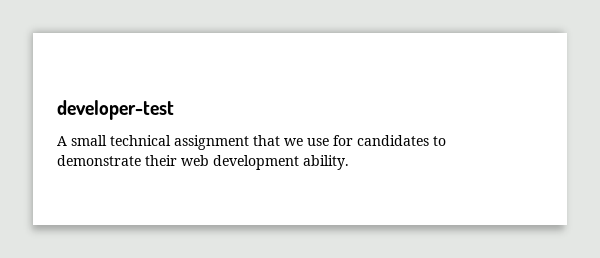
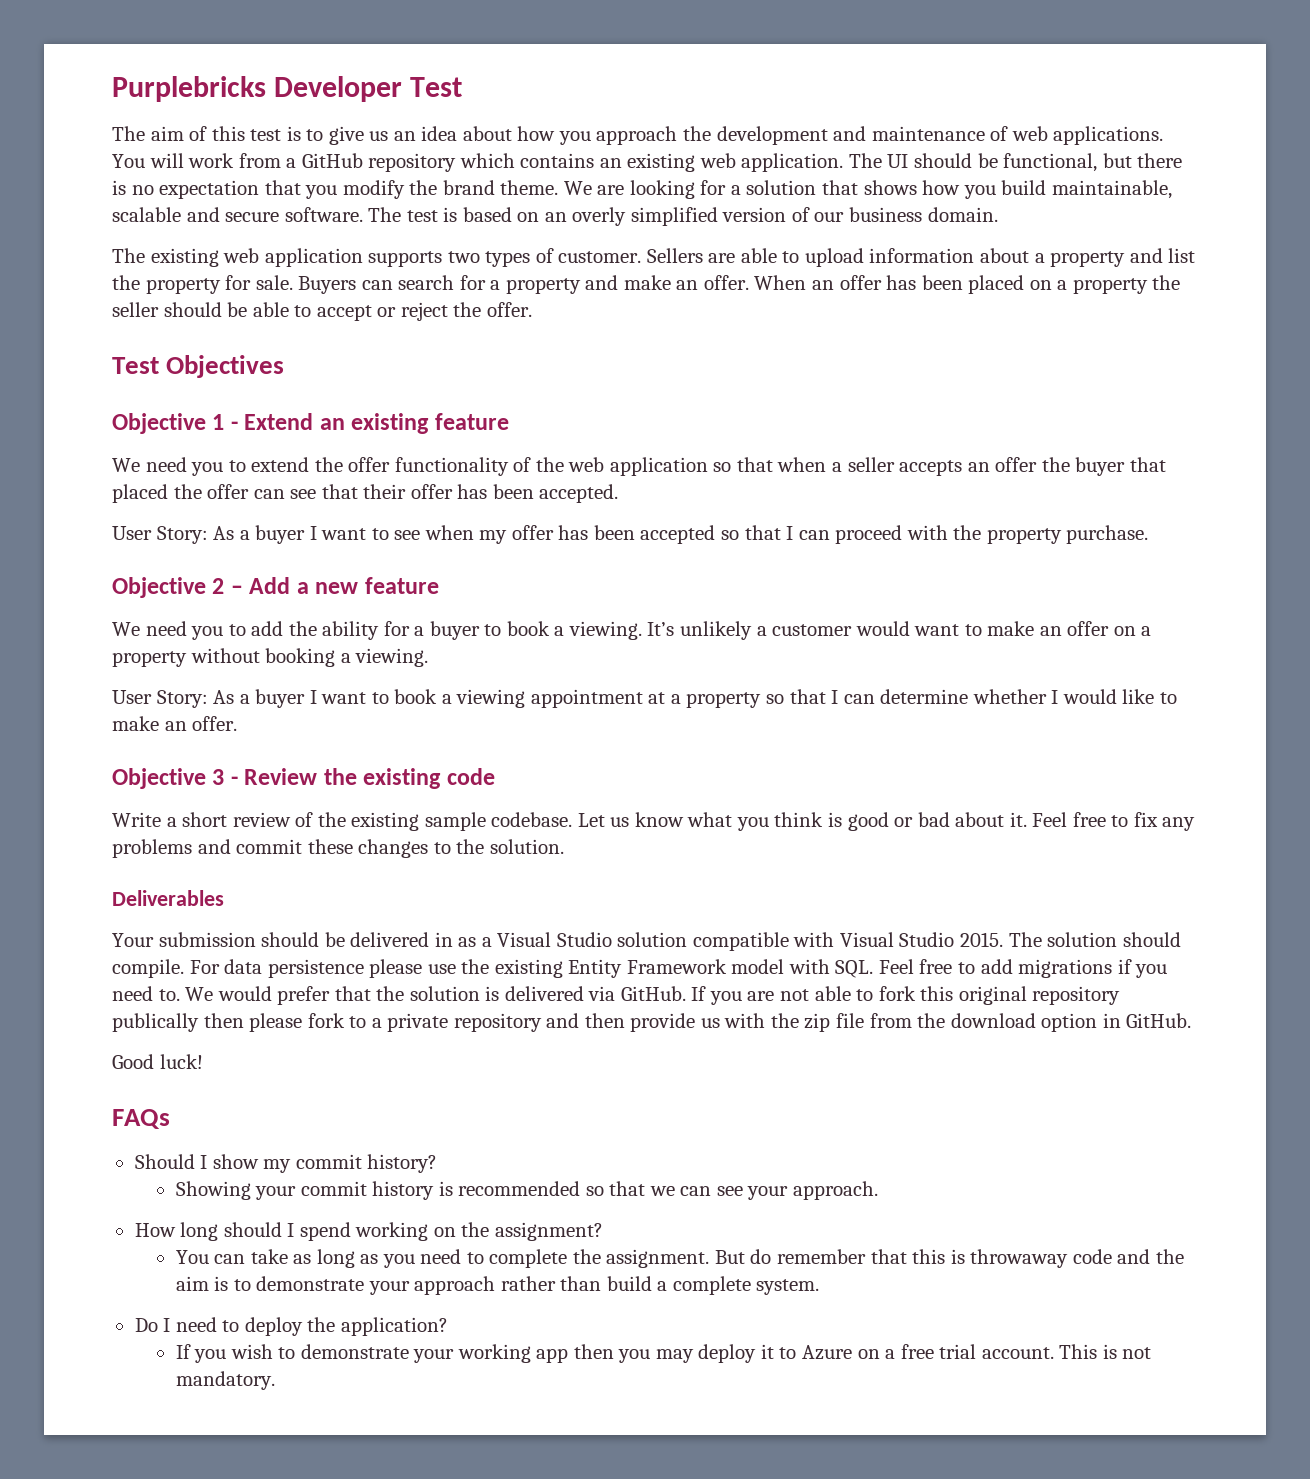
- developer-test
- A small technical assignment that we use for candidates to demonstrate their web development ability.
+ Purplebricks Developer Test
+ The aim of this test is to give us an idea about how you approach the development and maintenance of web applications. You will work from a GitHub repository which contains an existing web application. The UI should be functional, but there is no expectation that you modify the brand theme. We are looking for a solution that shows how you build maintainable, scalable and secure software. The test is based on an overly simplified version of our business domain.
+ The existing web application supports two types of customer. Sellers are able to upload information about a property and list the property for sale. Buyers can search for a property and make an offer. When an offer has been placed on a property the seller should be able to accept or reject the offer.
+ Test Objectives
+ Objective 1 - Extend an existing feature
+ We need you to extend the offer functionality of the web application so that when a seller accepts an offer the buyer that placed the offer can see that their offer has been accepted.
+ User Story: As a buyer I want to see when my offer has been accepted so that I can proceed with the property purchase.
+ Objective 2 – Add a new feature
+ We need you to add the ability for a buyer to book a viewing. It’s unlikely a customer would want to make an offer on a property without booking a viewing.
+ User Story: As a buyer I want to book a viewing appointment at a property so that I can determine whether I would like to make an offer.
+ Objective 3 - Review the existing code
+ Write a short review of the existing sample codebase. Let us know what you think is good or bad about it. Feel free to fix any problems and commit these changes to the solution.
+ Deliverables
+ Your submission should be delivered in as a Visual Studio solution compatible with Visual Studio 2015. The solution should compile. For data persistence please use the existing Entity Framework model with SQL. Feel free to add migrations if you need to. We would prefer that the solution is delivered via GitHub. If you are not able to fork this original repository publically then please fork to a private repository and then provide us with the zip file from the download option in GitHub.
+ Good luck!
+ FAQs
+ Should I show my commit history?
+ Showing your commit history is recommended so that we can see your approach.
+ How long should I spend working on the assignment?
+ You can take as long as you need to complete the assignment. But do remember that this is throwaway code and the aim is to demonstrate your approach rather than build a complete system.
+ Do I need to deploy the application?
+ If you wish to demonstrate your working app then you may deploy it to Azure on a free trial account. This is not mandatory.

